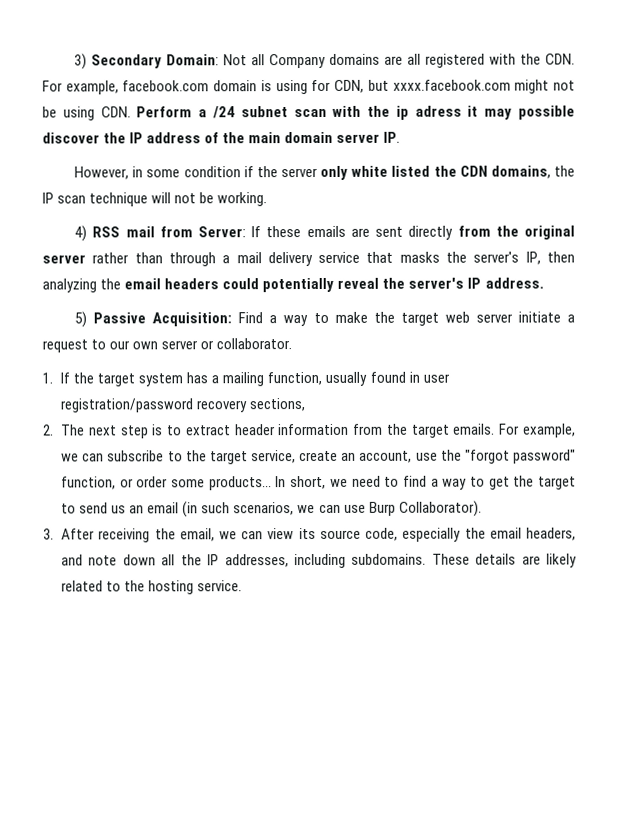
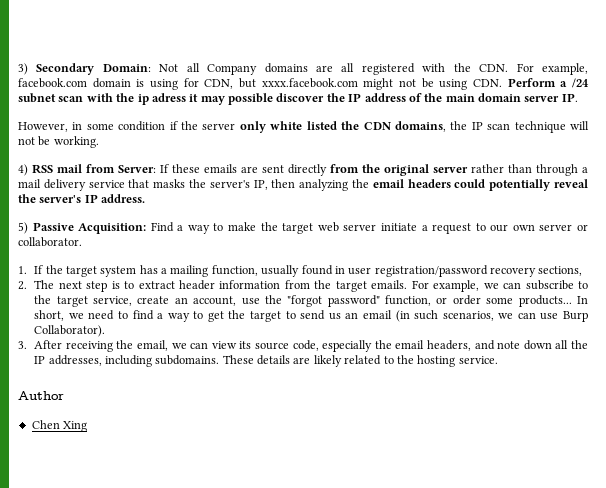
+ Author
+ Chen Xing

